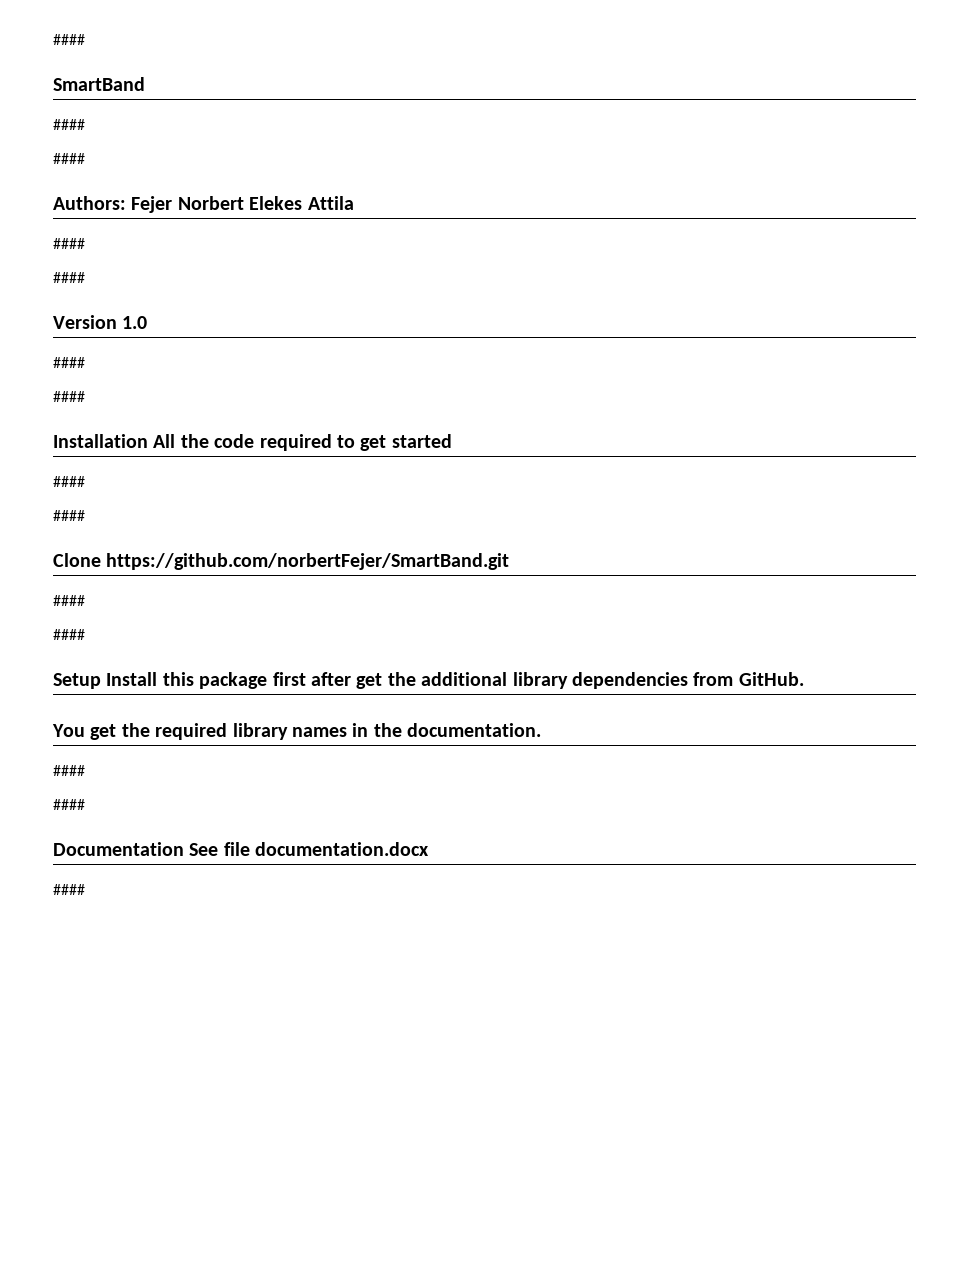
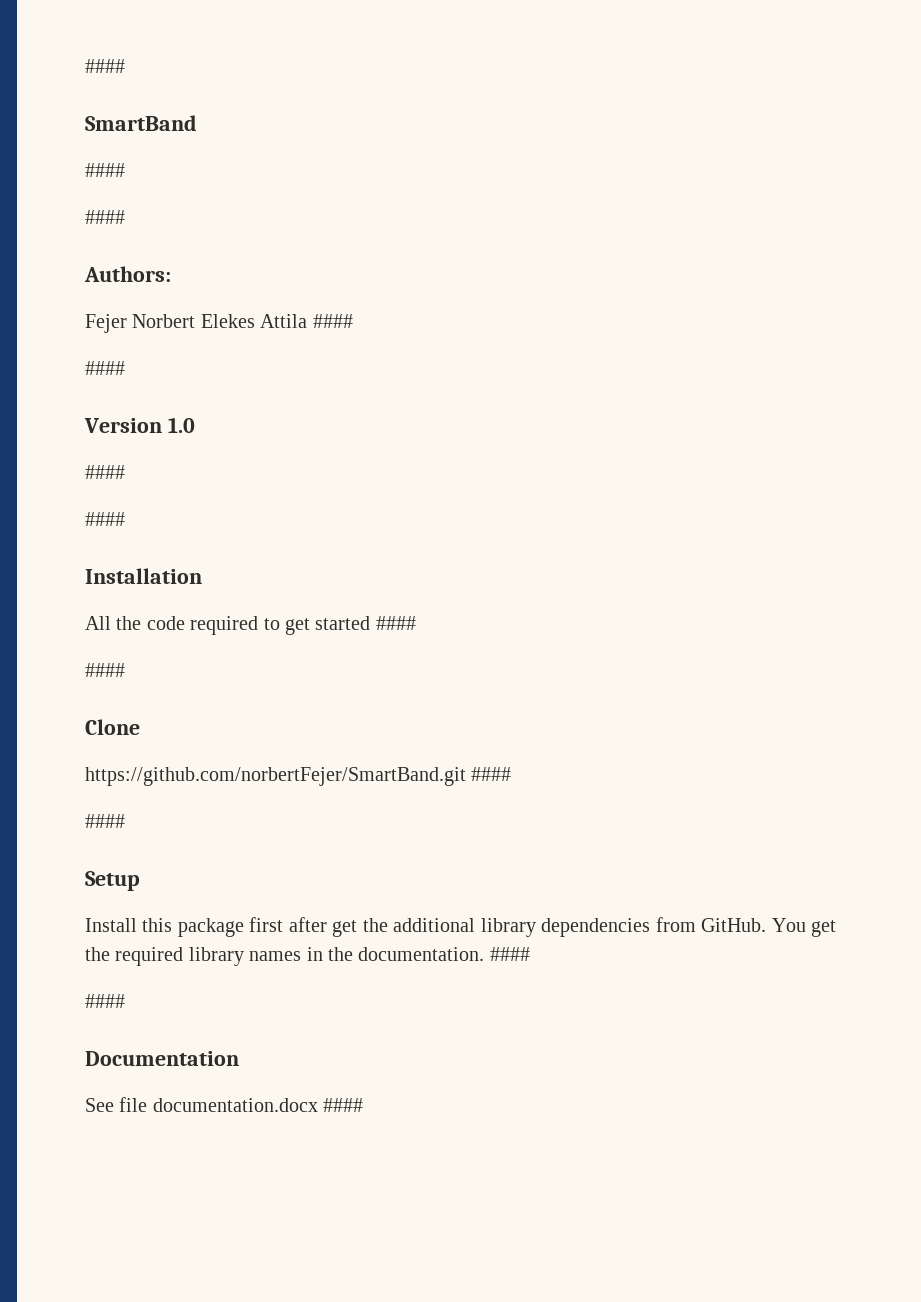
- Authors: Fejer Norbert Elekes Attila
- ####
+ Authors:
+ Fejer Norbert Elekes Attila ####
- Installation All the code required to get started
- ####
+ Installation
+ All the code required to get started ####
- Clone https://github.com/norbertFejer/SmartBand.git
- ####
+ Clone
+ https://github.com/norbertFejer/SmartBand.git ####
- Setup Install this package first after get the additional library dependencies from GitHub.
- You get the required library names in the documentation.
- ####
+ Setup
+ Install this package first after get the additional library dependencies from GitHub. You get the required library names in the documentation. ####
- Documentation See file documentation.docx
- ####
+ Documentation
+ See file documentation.docx ####

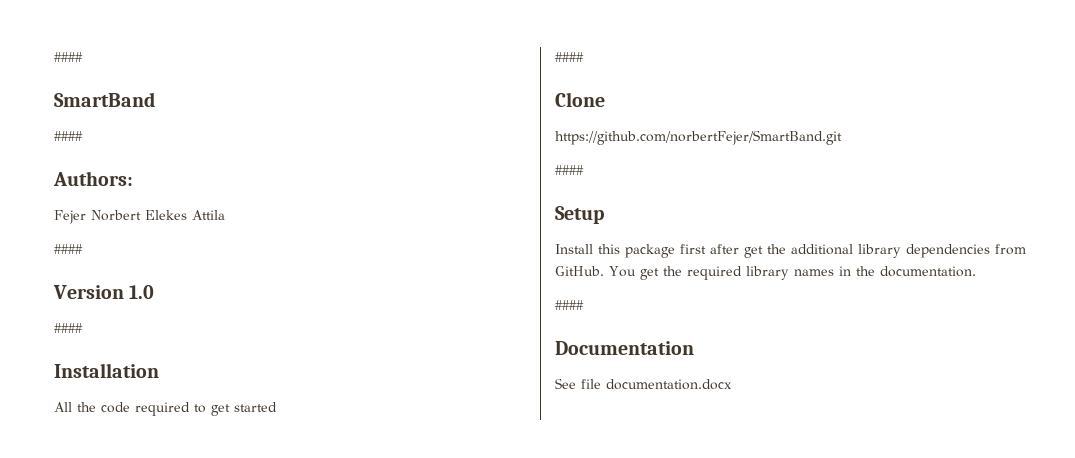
  SmartBand
- ####
- Fejer Norbert Elekes Attila ####
+ Fejer Norbert Elekes Attila
  Version 1.0
- ####
- All the code required to get started ####
+ All the code required to get started
- https://github.com/norbertFejer/SmartBand.git ####
+ https://github.com/norbertFejer/SmartBand.git
- You get the required library names in the documentation. ####
+ You get the required library names in the documentation.
- See file documentation.docx ####
+ See file documentation.docx

